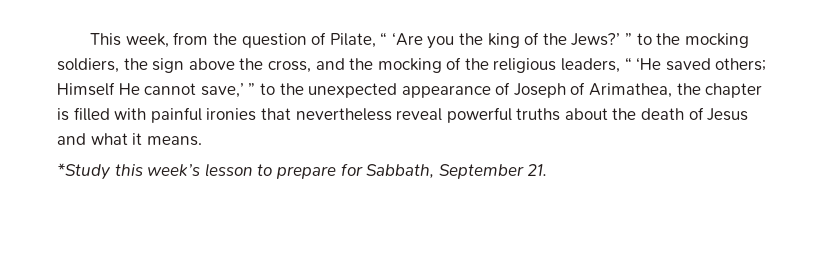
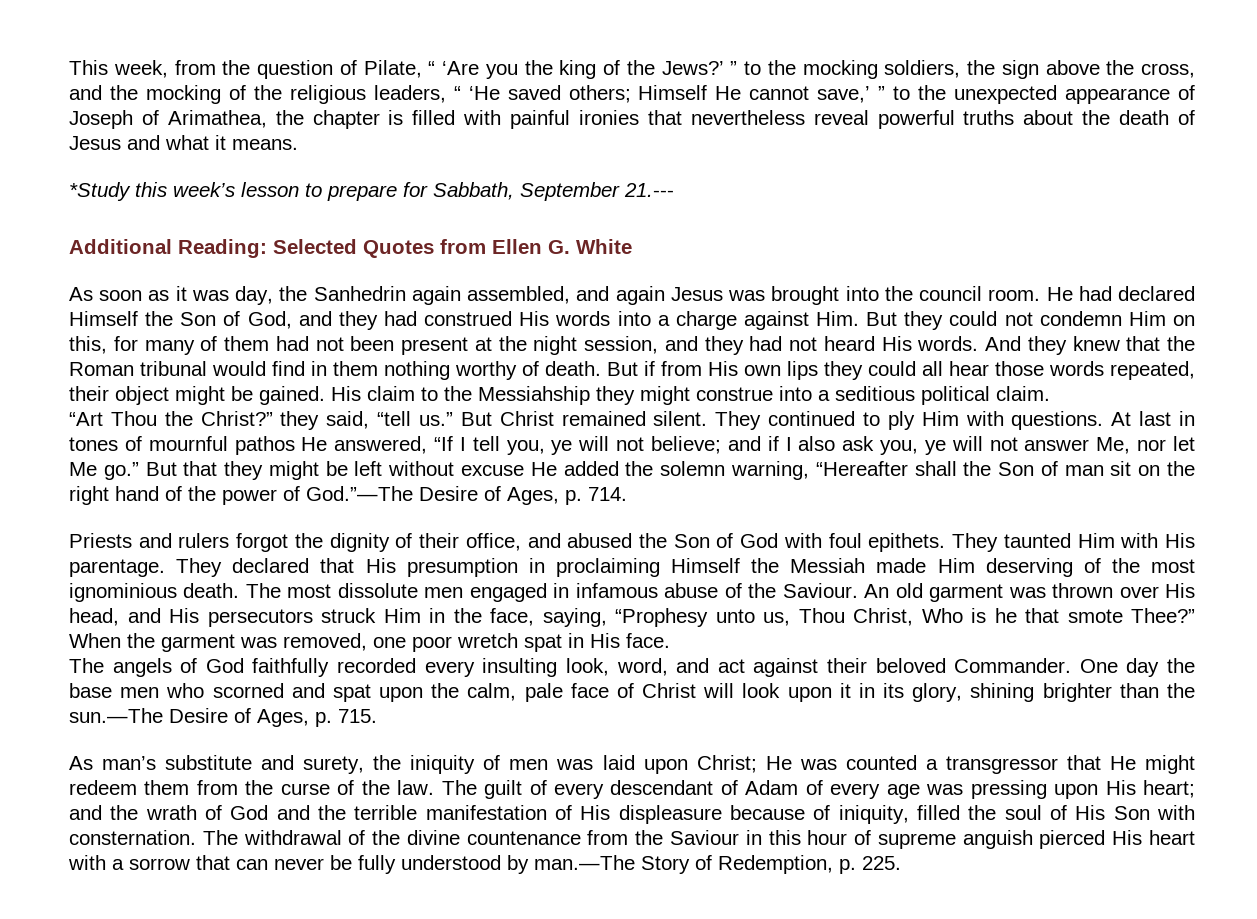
- *Study this week’s lesson to prepare for Sabbath, September 21.
+ *Study this week’s lesson to prepare for Sabbath, September 21.---
+ Additional Reading: Selected Quotes from Ellen G. White
+ As soon as it was day, the Sanhedrin again assembled, and again Jesus was brought into the council room. He had declared Himself the Son of God, and they had construed His words into a charge against Him. But they could not condemn Him on this, for many of them had not been present at the night session, and they had not heard His words. And they knew that the Roman tribunal would find in them nothing worthy of death. But if from His own lips they could all hear those words repeated, their object might be gained. His claim to the Messiahship they might construe into a seditious political claim.
+ “Art Thou the Christ?” they said, “tell us.” But Christ remained silent. They continued to ply Him with questions. At last in tones of mournful pathos He answered, “If I tell you, ye will not believe; and if I also ask you, ye will not answer Me, nor let Me go.” But that they might be left without excuse He added the solemn warning, “Hereafter shall the Son of man sit on the right hand of the power of God.”—The Desire of Ages, p. 714.
+ Priests and rulers forgot the dignity of their office, and abused the Son of God with foul epithets. They taunted Him with His parentage. They declared that His presumption in proclaiming Himself the Messiah made Him deserving of the most ignominious death. The most dissolute men engaged in infamous abuse of the Saviour. An old garment was thrown over His head, and His persecutors struck Him in the face, saying, “Prophesy unto us, Thou Christ, Who is he that smote Thee?” When the garment was removed, one poor wretch spat in His face.
+ The angels of God faithfully recorded every insulting look, word, and act against their beloved Commander. One day the base men who scorned and spat upon the calm, pale face of Christ will look upon it in its glory, shining brighter than the sun.—The Desire of Ages, p. 715.
+ As man’s substitute and surety, the iniquity of men was laid upon Christ; He was counted a transgressor that He might redeem them from the curse of the law. The guilt of every descendant of Adam of every age was pressing upon His heart; and the wrath of God and the terrible manifestation of His displeasure because of iniquity, filled the soul of His Son with consternation. The withdrawal of the divine countenance from the Saviour in this hour of supreme anguish pierced His heart with a sorrow that can never be fully understood by man.—The Story of Redemption, p. 225.

